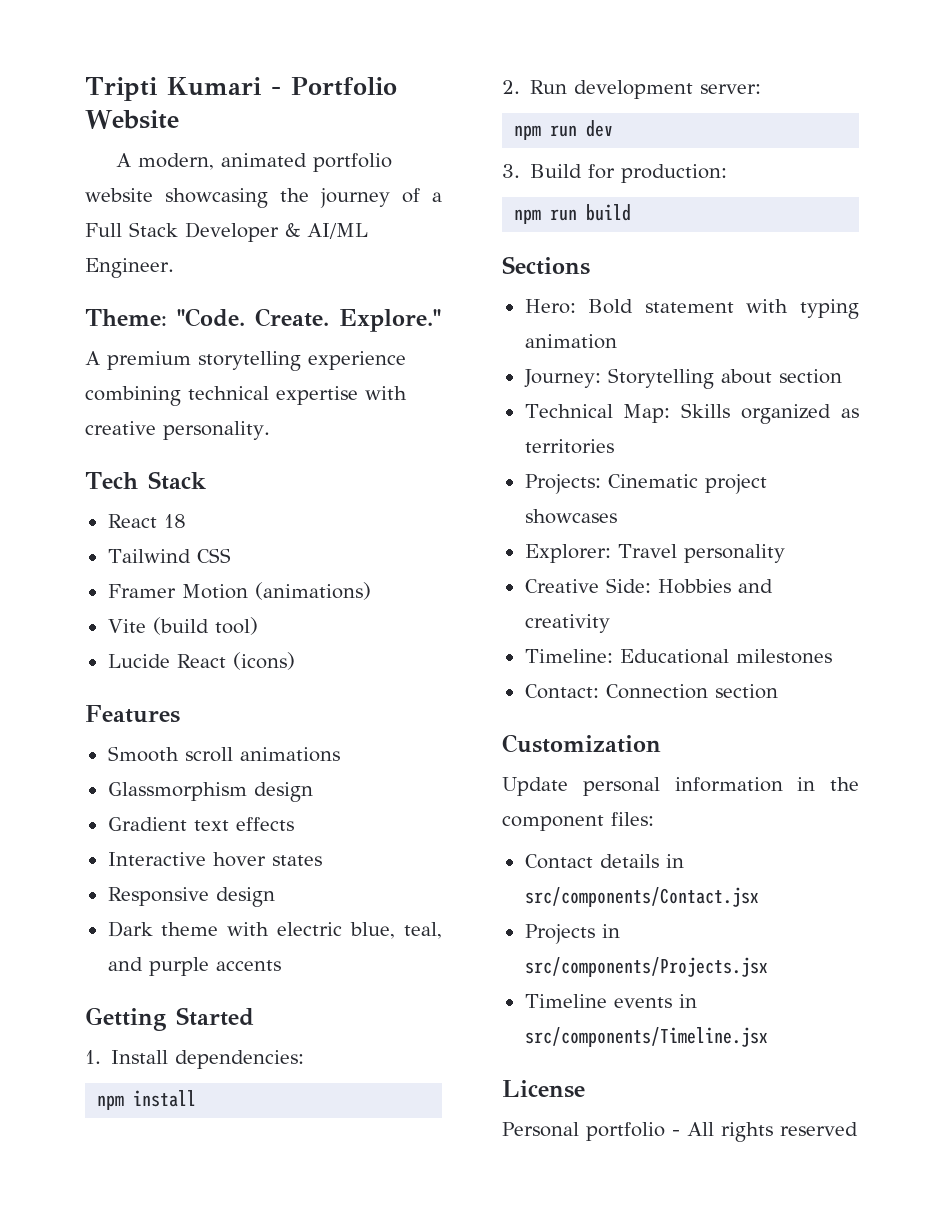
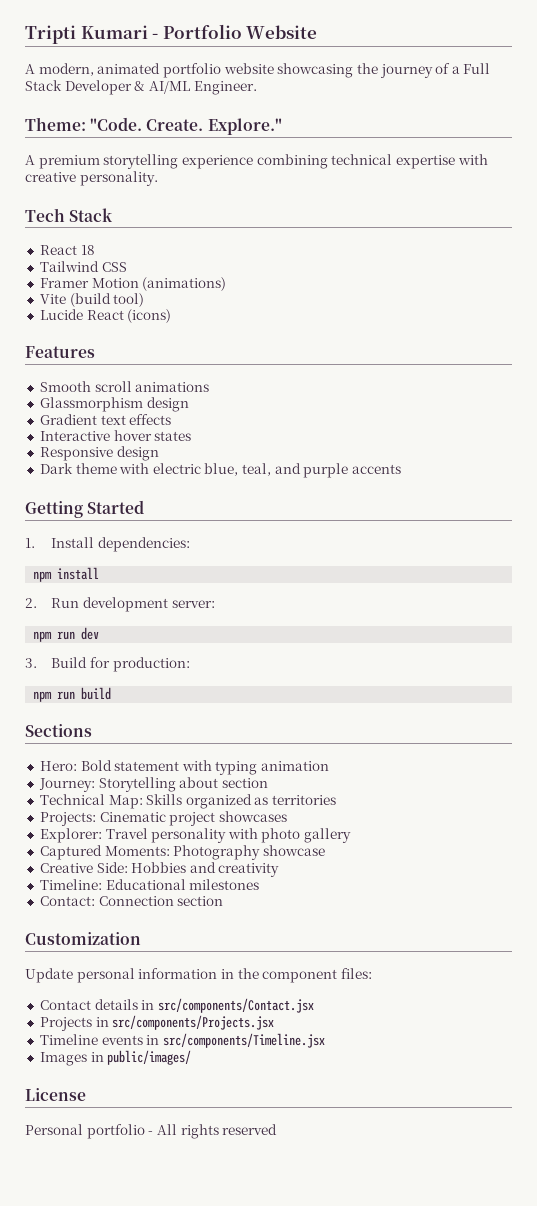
- Explorer: Travel personality
+ Explorer: Travel personality with photo gallery
+ Captured Moments: Photography showcase
+ Images in public/images/

